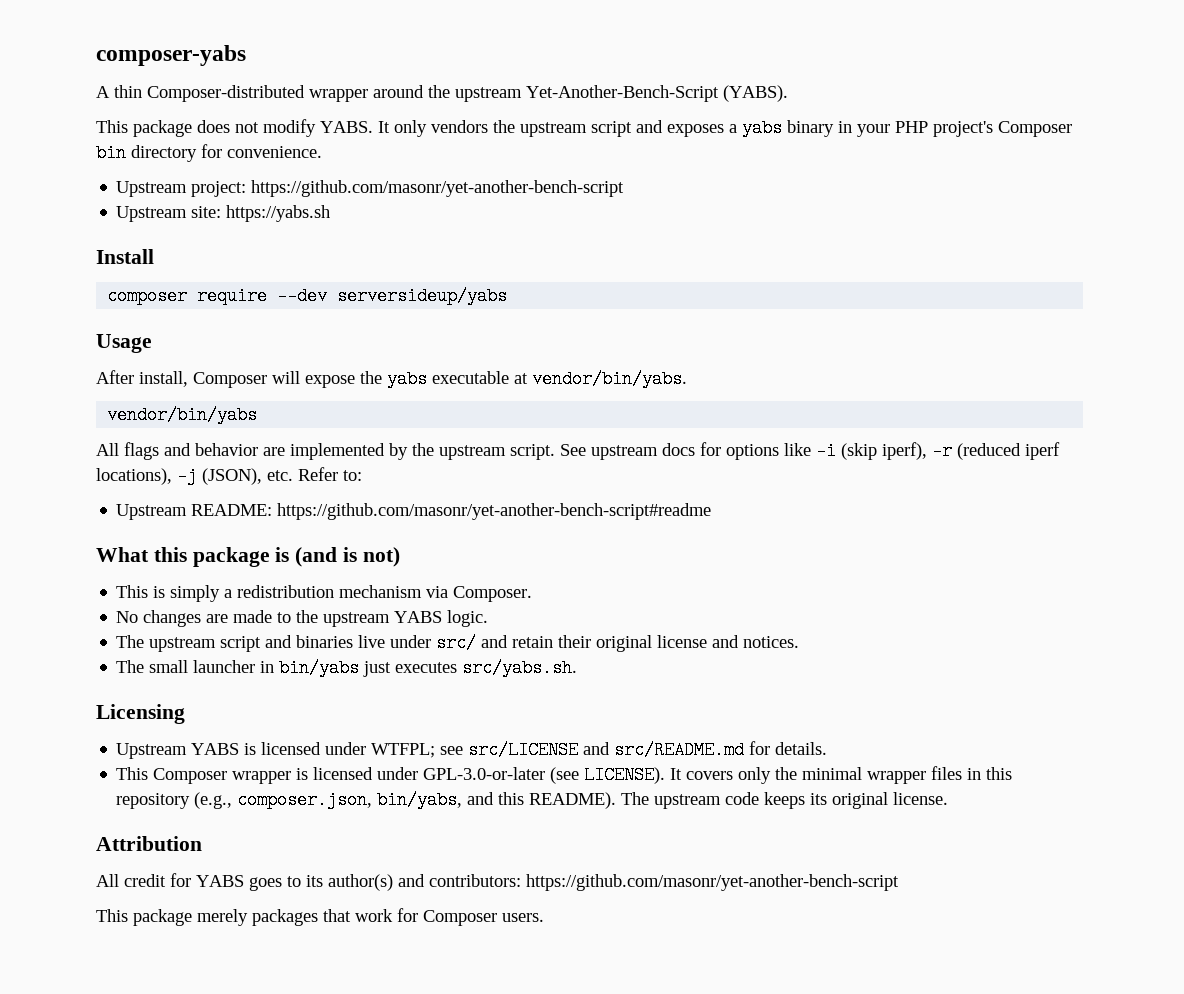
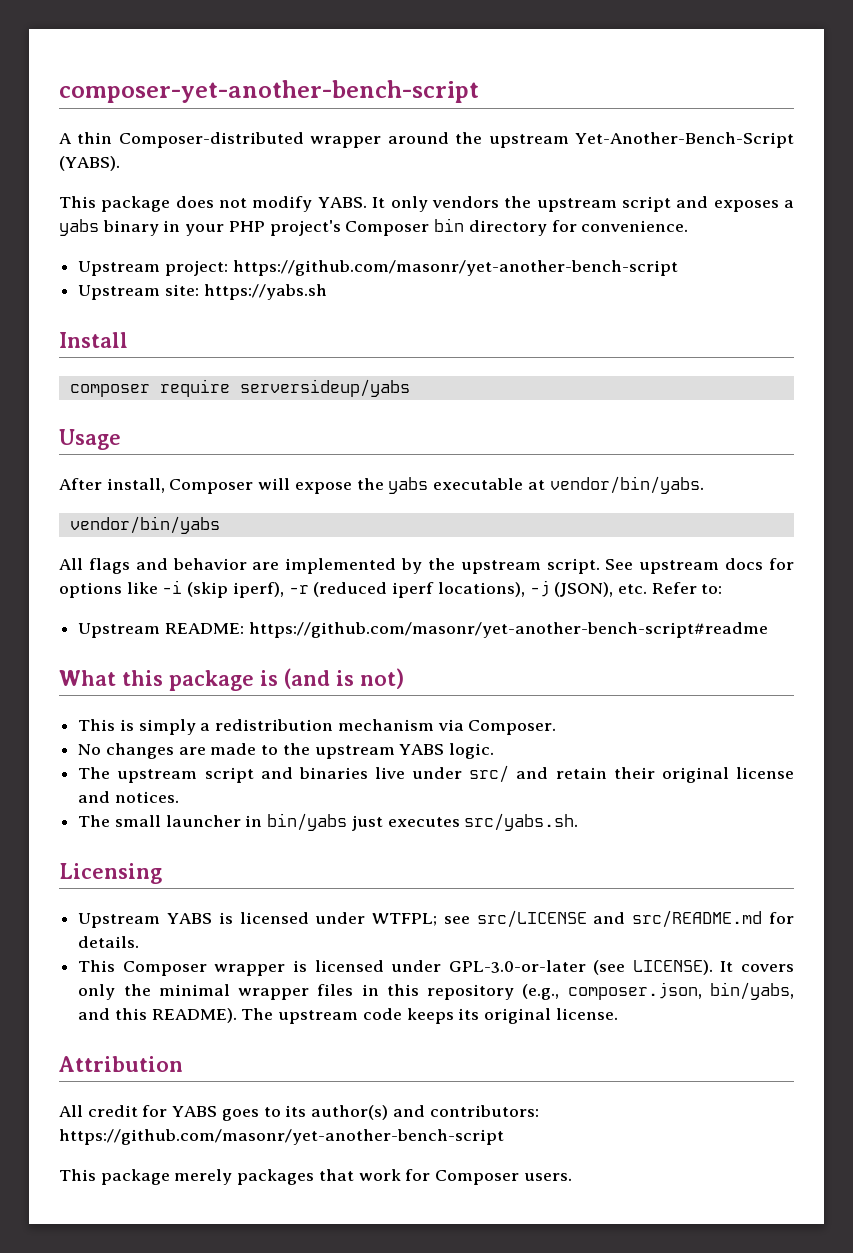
- composer-yabs
+ composer-yet-another-bench-script
- composer require --dev serversideup/yabs
+ composer require serversideup/yabs

